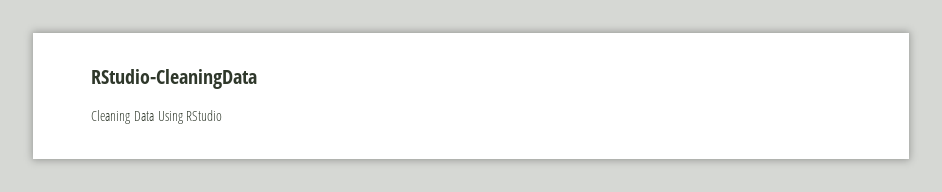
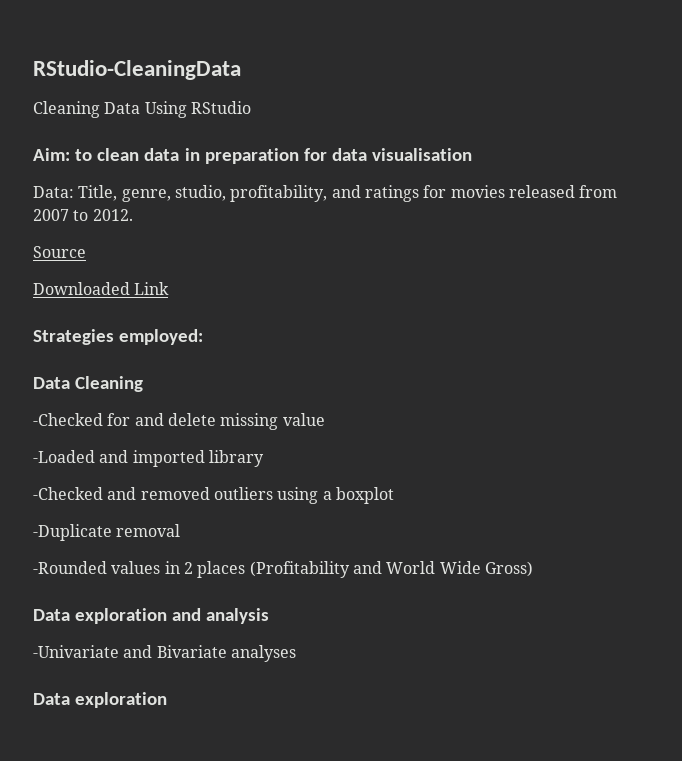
+ Aim: to clean data in preparation for data visualisation
+ Data: Title, genre, studio, profitability, and ratings for movies released from 2007 to 2012.
+ Source
+ Downloaded Link
+ Strategies employed:
+ Data Cleaning
+ -Checked for and delete missing value
+ -Loaded and imported library
+ -Checked and removed outliers using a boxplot
+ -Duplicate removal
+ -Rounded values in 2 places (Profitability and World Wide Gross)
+ Data exploration and analysis
+ -Univariate and Bivariate analyses
+ Data exploration

